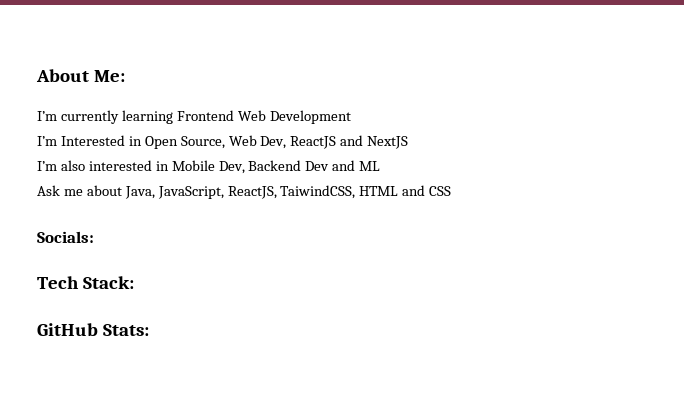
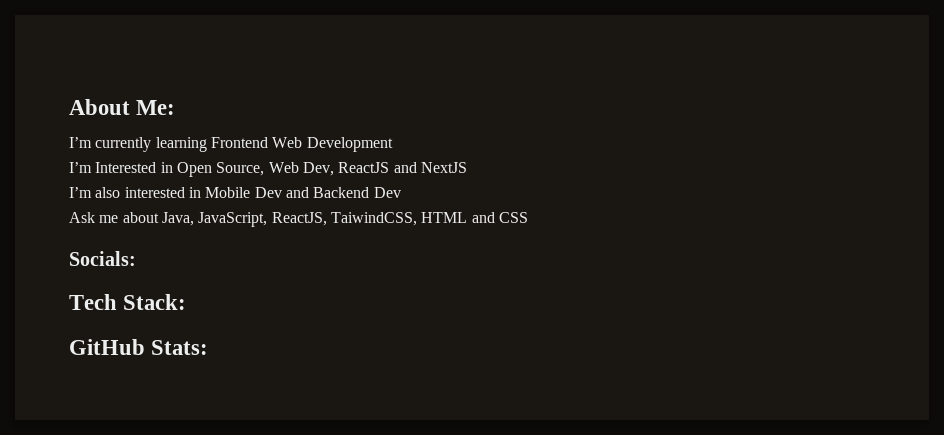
- I’m also interested in Mobile Dev, Backend Dev and ML
+ I’m also interested in Mobile Dev and Backend Dev

